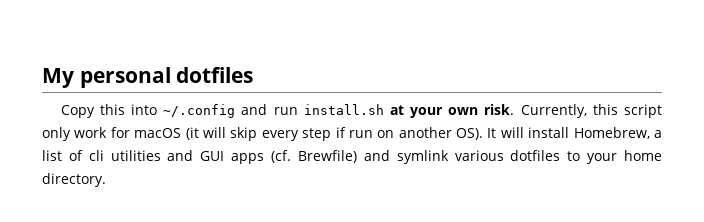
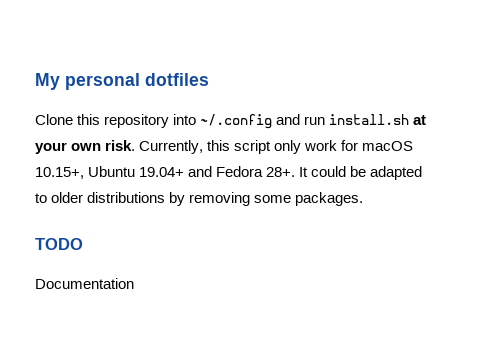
- Copy this into ~/.config and run install.sh at your own risk.
+ Clone this repository into ~/.config and run install.sh at your own risk.
- Currently, this script only work for macOS (it will skip every step if run on another OS). It will install Homebrew, a list of cli utilities and GUI apps (cf. Brewfile) and symlink various dotfiles to your home directory.
+ Currently, this script only work for macOS 10.15+, Ubuntu 19.04+ and Fedora 28+. It could be adapted to older distributions by removing some packages.
+ TODO
+ Documentation

